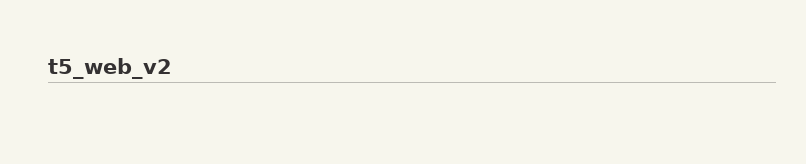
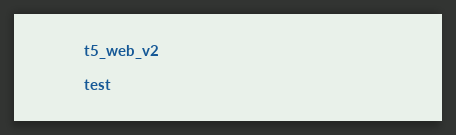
+ test

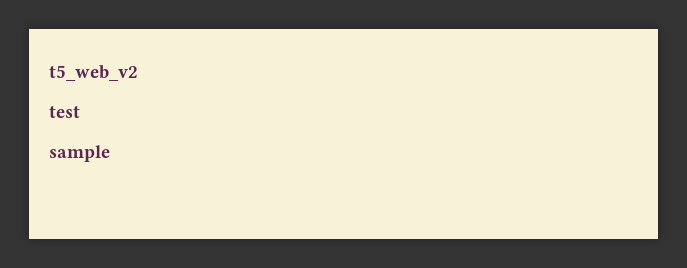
+ sample

